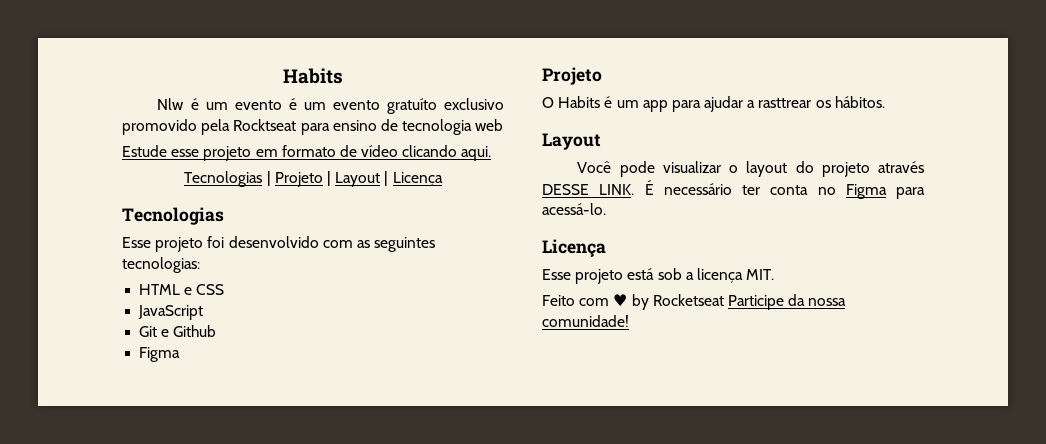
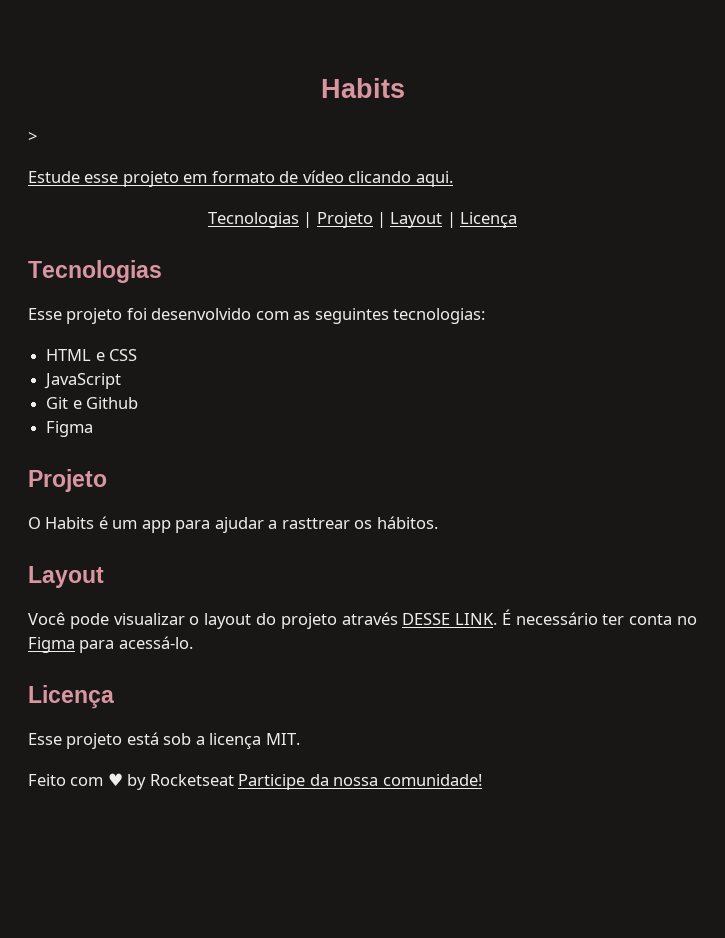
- Nlw é um evento é um evento gratuíto exclusivo promovido pela Rocktseat para ensino de tecnologia web
+ >

